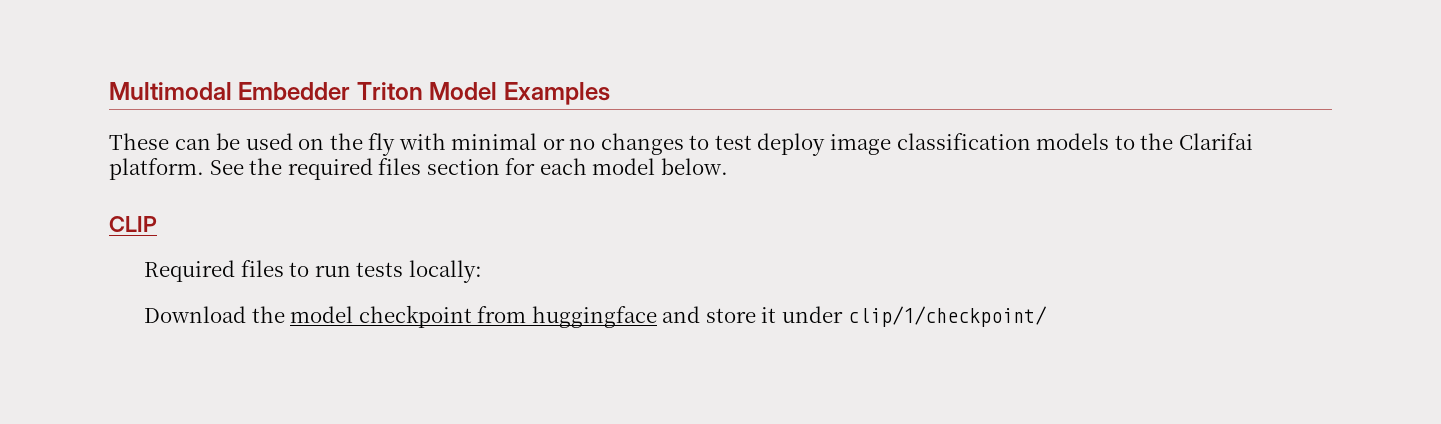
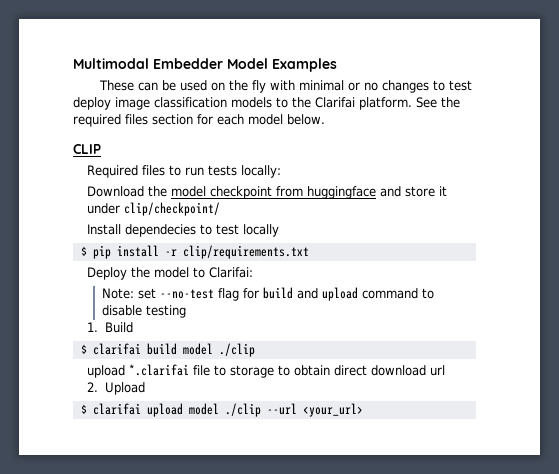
- Multimodal Embedder Triton Model Examples
+ Multimodal Embedder Model Examples
- Download the model checkpoint from huggingface and store it under clip/1/checkpoint/
+ Download the model checkpoint from huggingface and store it under clip/checkpoint/
+ Install dependecies to test locally
+ $ pip install -r clip/requirements.txt
+ Deploy the model to Clarifai:
+ Note: set --no-test flag for build and upload command to disable testing
+ 1. Build
+ $ clarifai build model ./clip
+ upload *.clarifai file to storage to obtain direct download url
+ 2. Upload
+ $ clarifai upload model ./clip --url <your_url>

